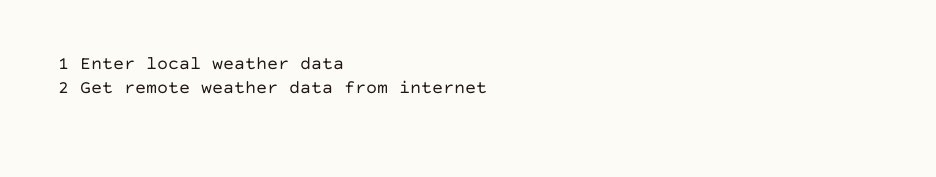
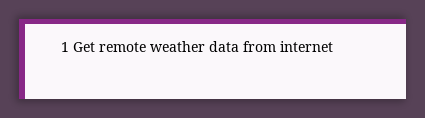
- 1 Enter local weather data
- 2 Get remote weather data from internet
+ 1 Get remote weather data from internet

